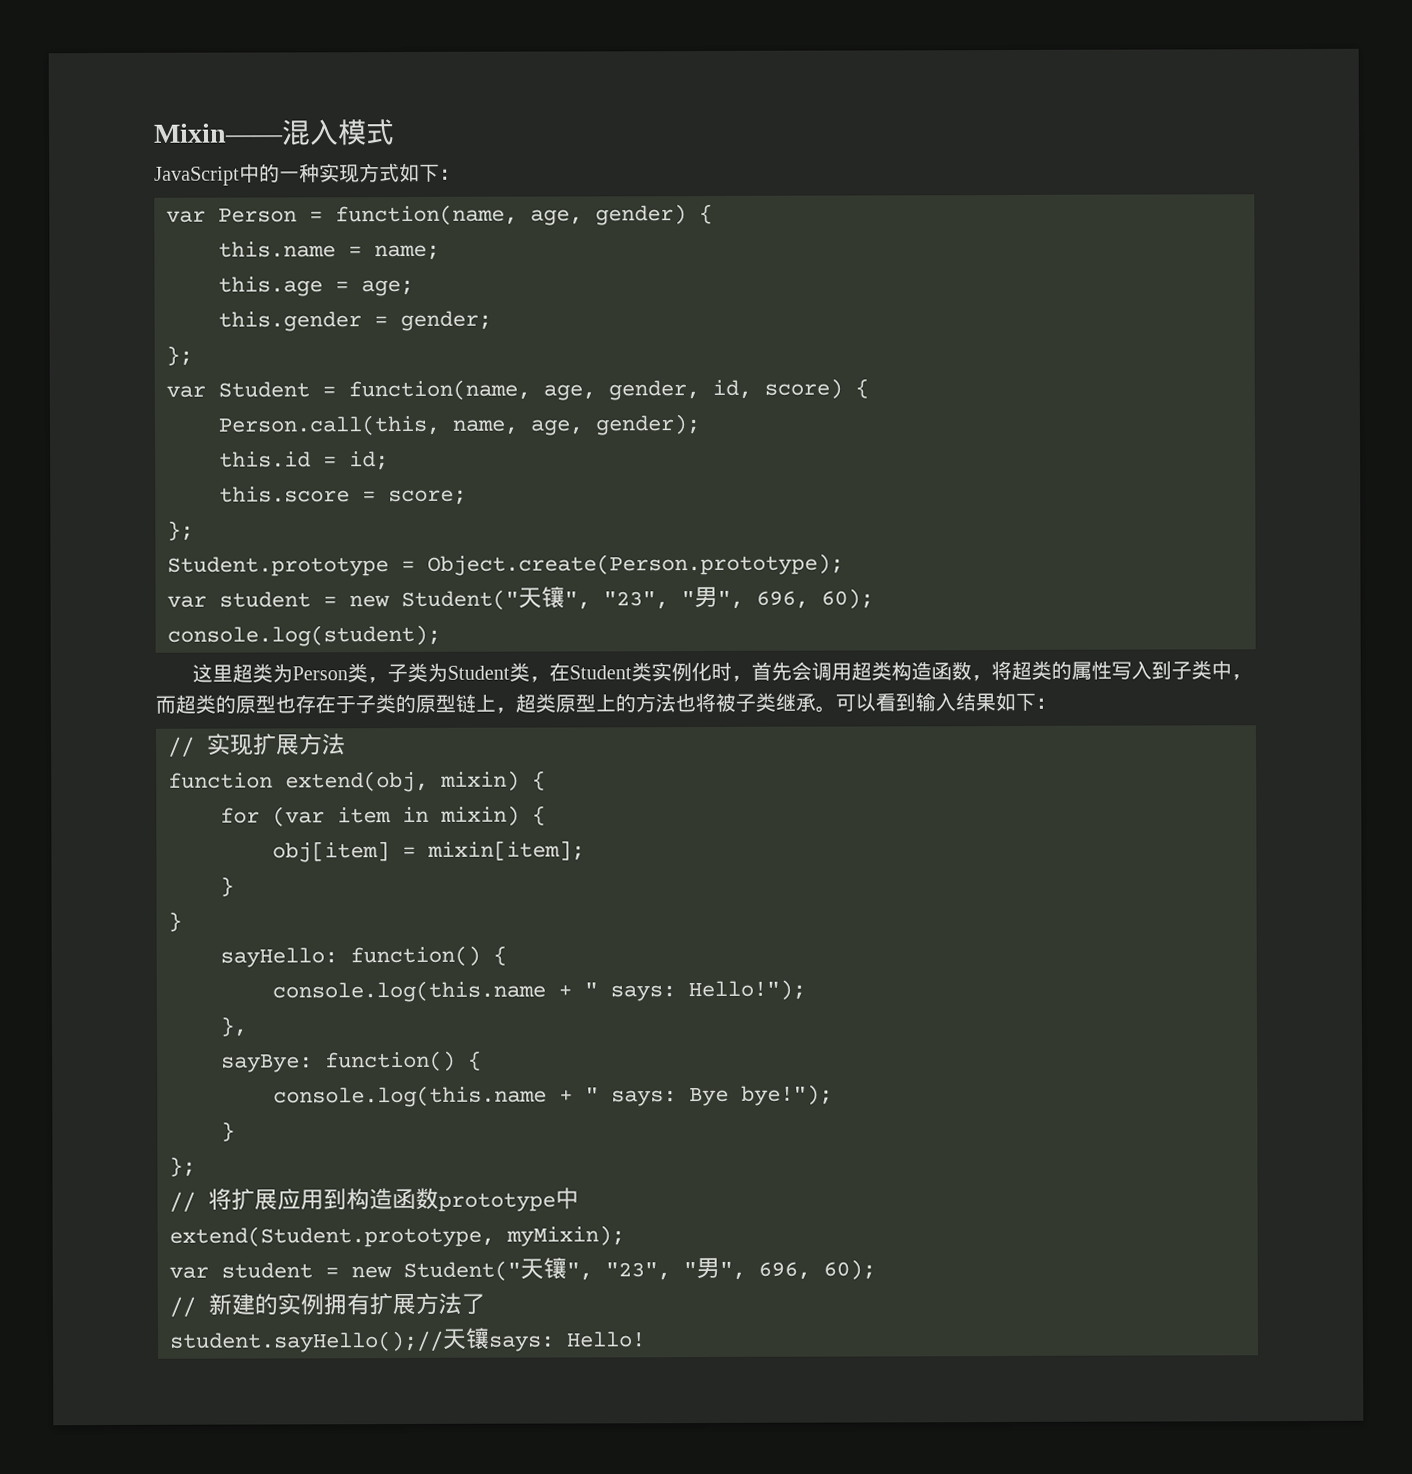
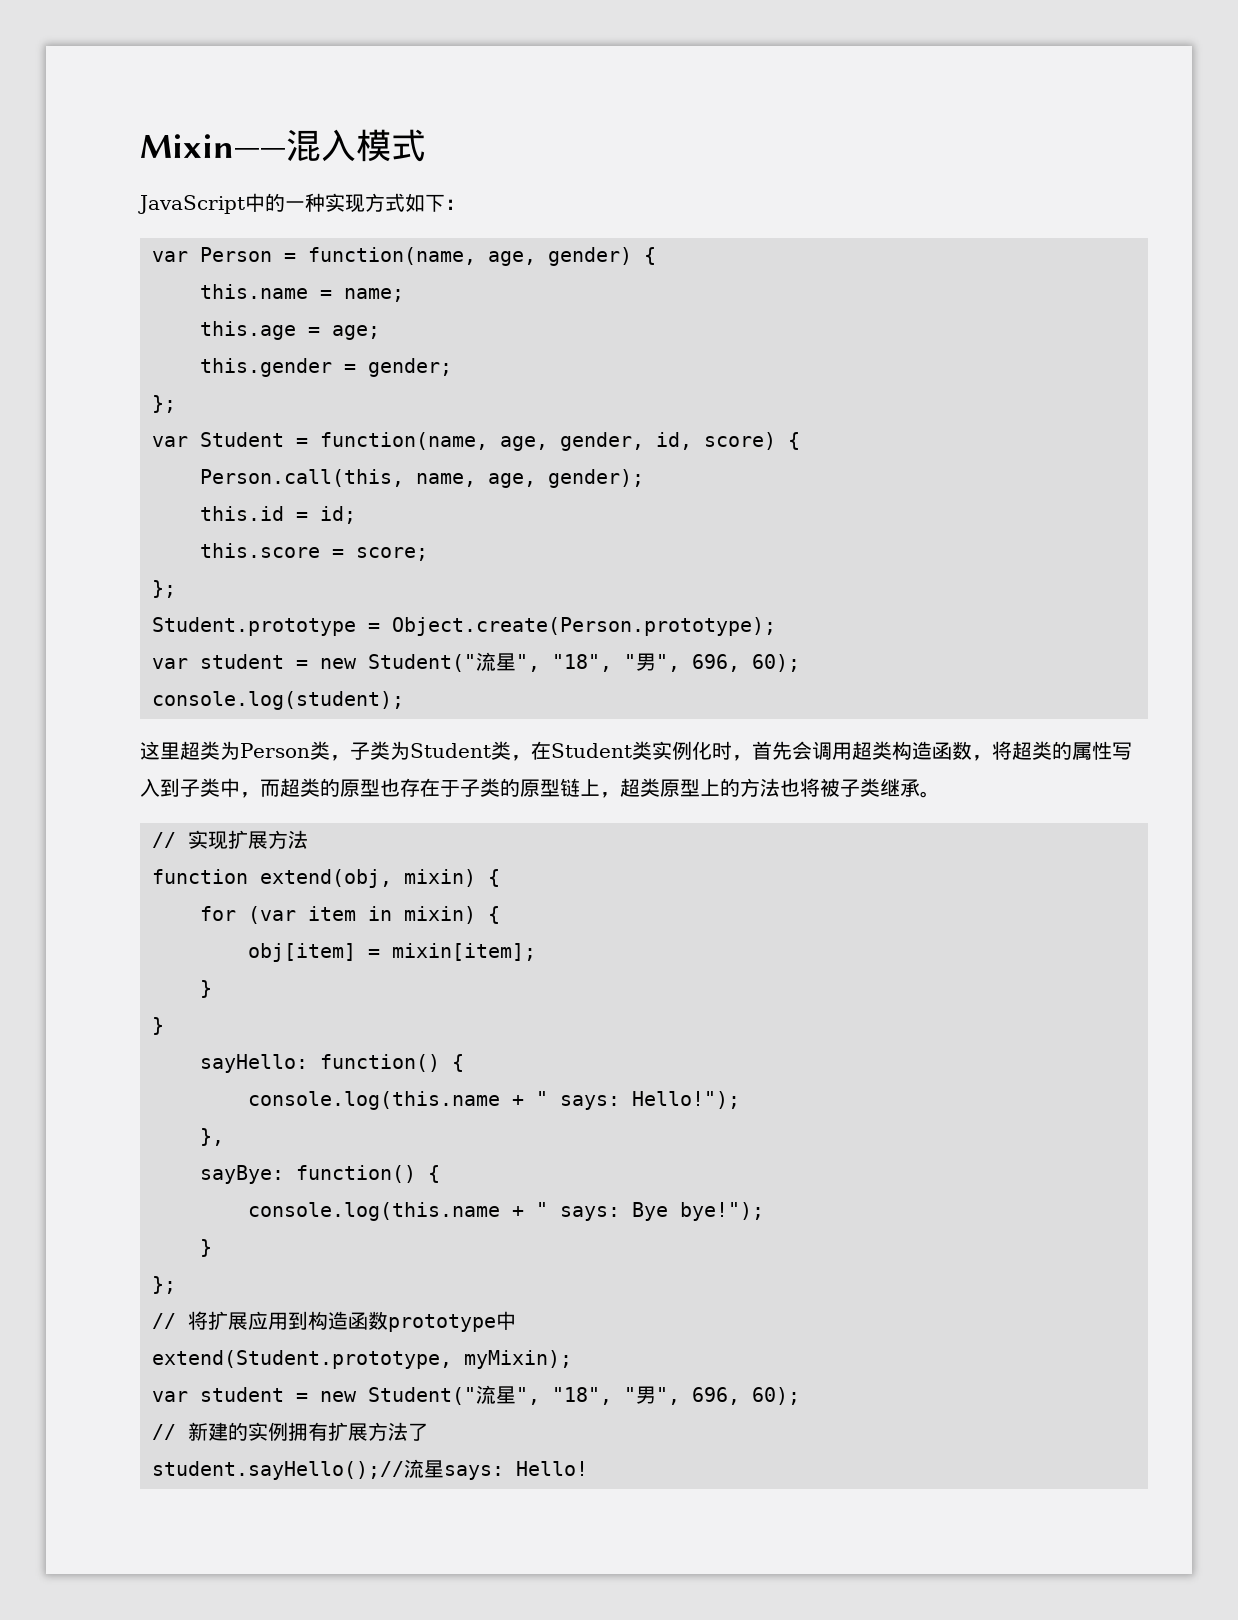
  Student.prototype = Object.create(Person.prototype);
- var student = new Student("天镶", "23", "男", 696, 60);
+ var student = new Student("流星", "18", "男", 696, 60);
- 可以看到输入结果如下：
  extend(Student.prototype, myMixin);
- var student = new Student("天镶", "23", "男", 696, 60);
+ var student = new Student("流星", "18", "男", 696, 60);
- student.sayHello();//天镶says: Hello!
+ student.sayHello();//流星says: Hello!

